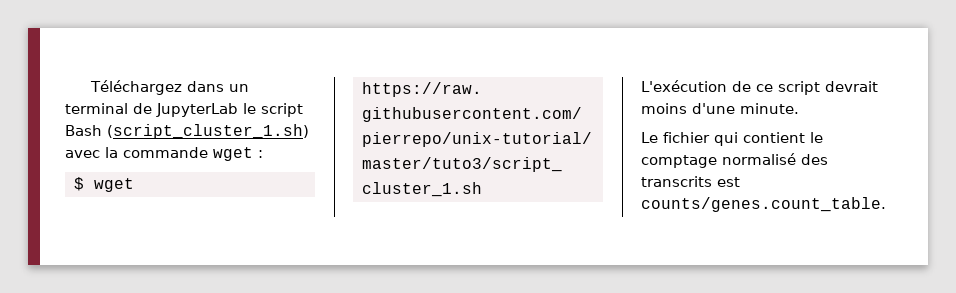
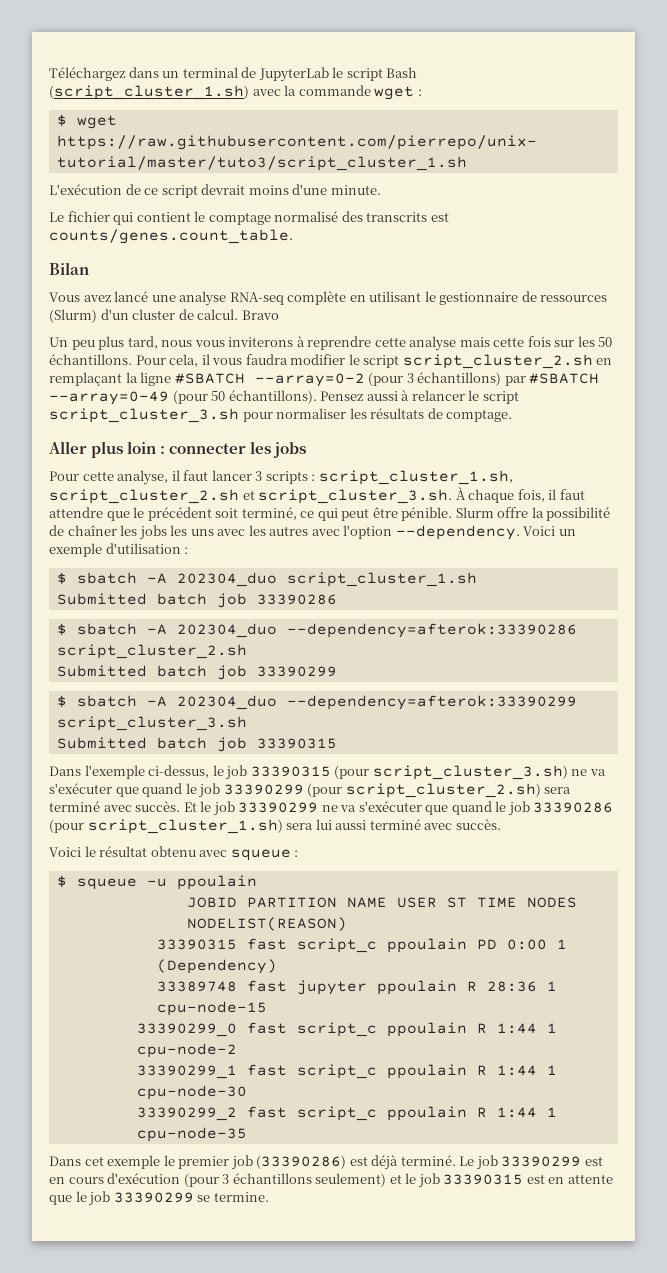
+ Bilan
+ Vous avez lancé une analyse RNA-seq complète en utilisant le gestionnaire de ressources (Slurm) d'un cluster de calcul. Bravo
+ Un peu plus tard, nous vous inviterons à reprendre cette analyse mais cette fois sur les 50 échantillons. Pour cela, il vous faudra modifier le script script_cluster_2.sh en remplaçant la ligne #SBATCH --array=0-2 (pour 3 échantillons) par #SBATCH --array=0-49 (pour 50 échantillons). Pensez aussi à relancer le script script_cluster_3.sh pour normaliser les résultats de comptage.
+ Aller plus loin : connecter les jobs
+ Pour cette analyse, il faut lancer 3 scripts : script_cluster_1.sh, script_cluster_2.sh et script_cluster_3.sh. À chaque fois, il faut attendre que le précédent soit terminé, ce qui peut être pénible. Slurm offre la possibilité de chaîner les jobs les uns avec les autres avec l'option --dependency. Voici un exemple d'utilisation :
+ $ sbatch -A 202304_duo script_cluster_1.sh
+ Submitted batch job 33390286
+ $ sbatch -A 202304_duo --dependency=afterok:33390286 script_cluster_2.sh
+ Submitted batch job 33390299
+ $ sbatch -A 202304_duo --dependency=afterok:33390299 script_cluster_3.sh
+ Submitted batch job 33390315
+ Dans l'exemple ci-dessus, le job 33390315 (pour script_cluster_3.sh) ne va s'exécuter que quand le job 33390299 (pour script_cluster_2.sh) sera terminé avec succès. Et le job 33390299 ne va s'exécuter que quand le job 33390286 (pour script_cluster_1.sh) sera lui aussi terminé avec succès.
+ Voici le résultat obtenu avec squeue :
+ $ squeue -u ppoulain
+ JOBID PARTITION NAME USER ST TIME NODES NODELIST(REASON)
+ 33390315 fast script_c ppoulain PD 0:00 1 (Dependency)
+ 33389748 fast jupyter ppoulain R 28:36 1 cpu-node-15
+ 33390299_0 fast script_c ppoulain R 1:44 1 cpu-node-2
+ 33390299_1 fast script_c ppoulain R 1:44 1 cpu-node-30
+ 33390299_2 fast script_c ppoulain R 1:44 1 cpu-node-35
+ Dans cet exemple le premier job (33390286) est déjà terminé. Le job 33390299 est en cours d'exécution (pour 3 échantillons seulement) et le job 33390315 est en attente que le job 33390299 se termine.

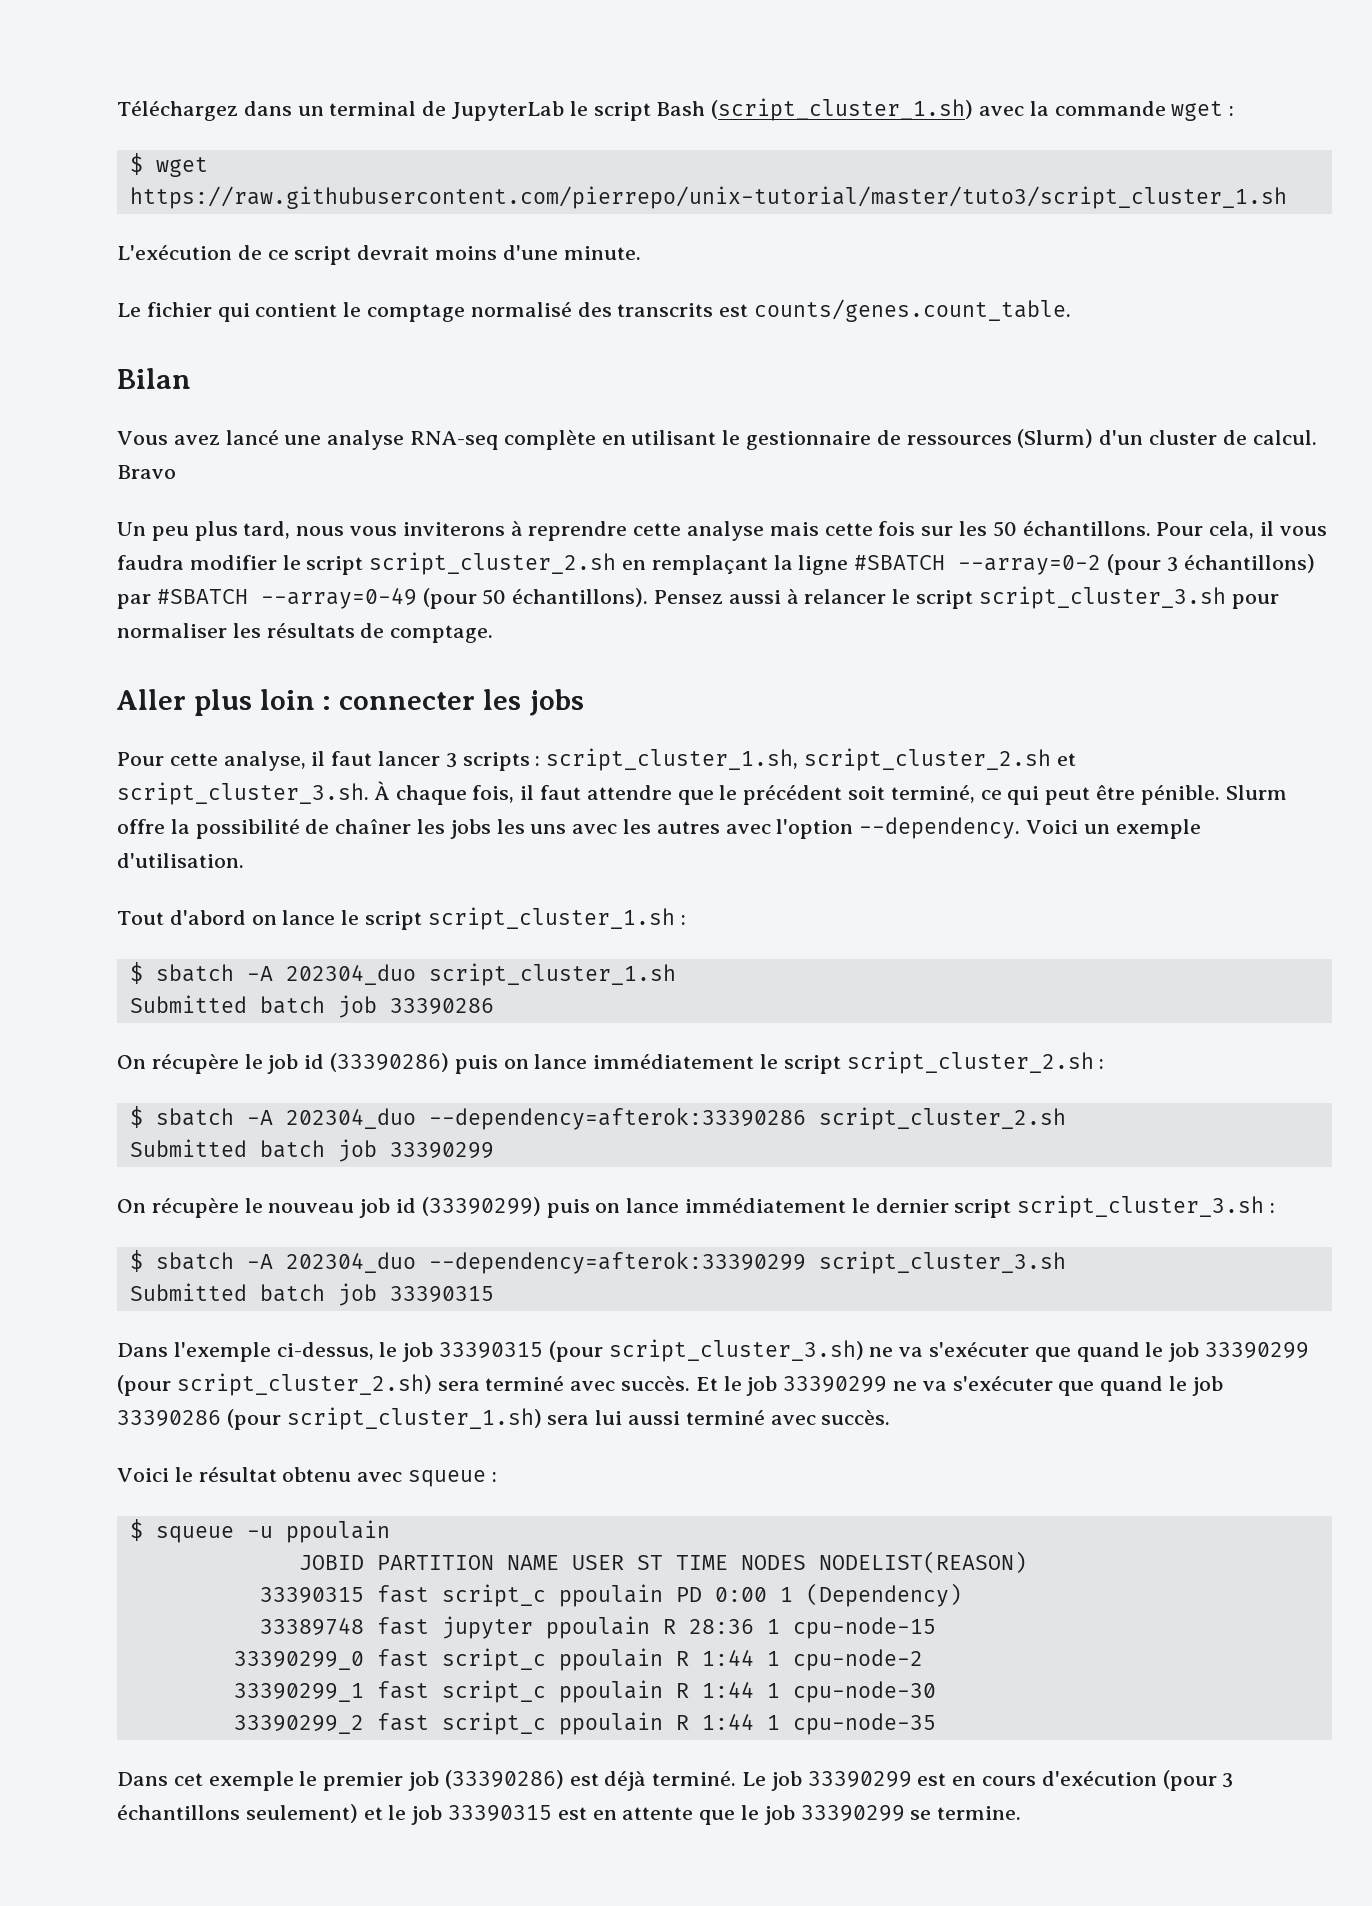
- Voici un exemple d'utilisation :
+ Voici un exemple d'utilisation.
+ Tout d'abord on lance le script script_cluster_1.sh :
+ On récupère le job id (33390286) puis on lance immédiatement le script script_cluster_2.sh :
+ On récupère le nouveau job id (33390299) puis on lance immédiatement le dernier script script_cluster_3.sh :

